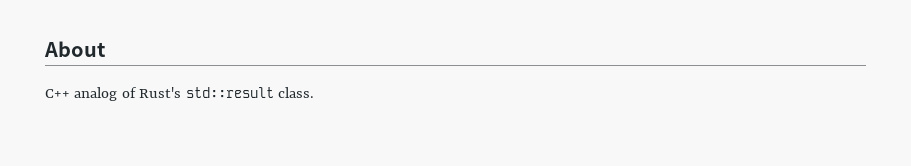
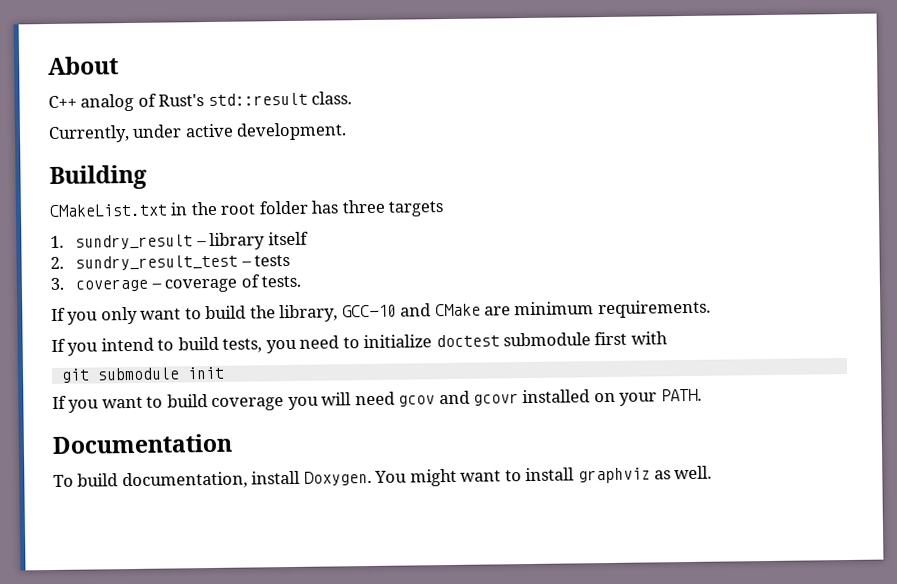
+ Currently, under active development.
+ Building
+ CMakeList.txt in the root folder has three targets
+ 1. sundry_result – library itself
+ 2. sundry_result_test – tests
+ 3. coverage – coverage of tests.
+ If you only want to build the library, GCC-10 and CMake are minimum requirements.
+ If you intend to build tests, you need to initialize doctest submodule first with
+ git submodule init
+ If you want to build coverage you will need gcov and gcovr installed on your PATH.
+ Documentation
+ To build documentation, install Doxygen. You might want to install graphviz as well.

